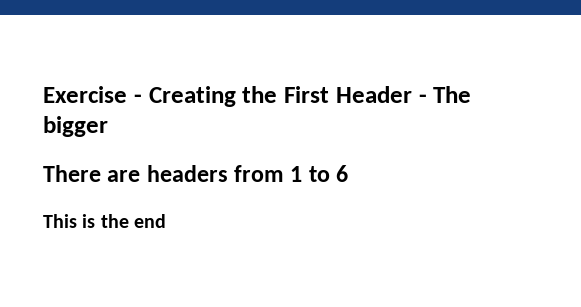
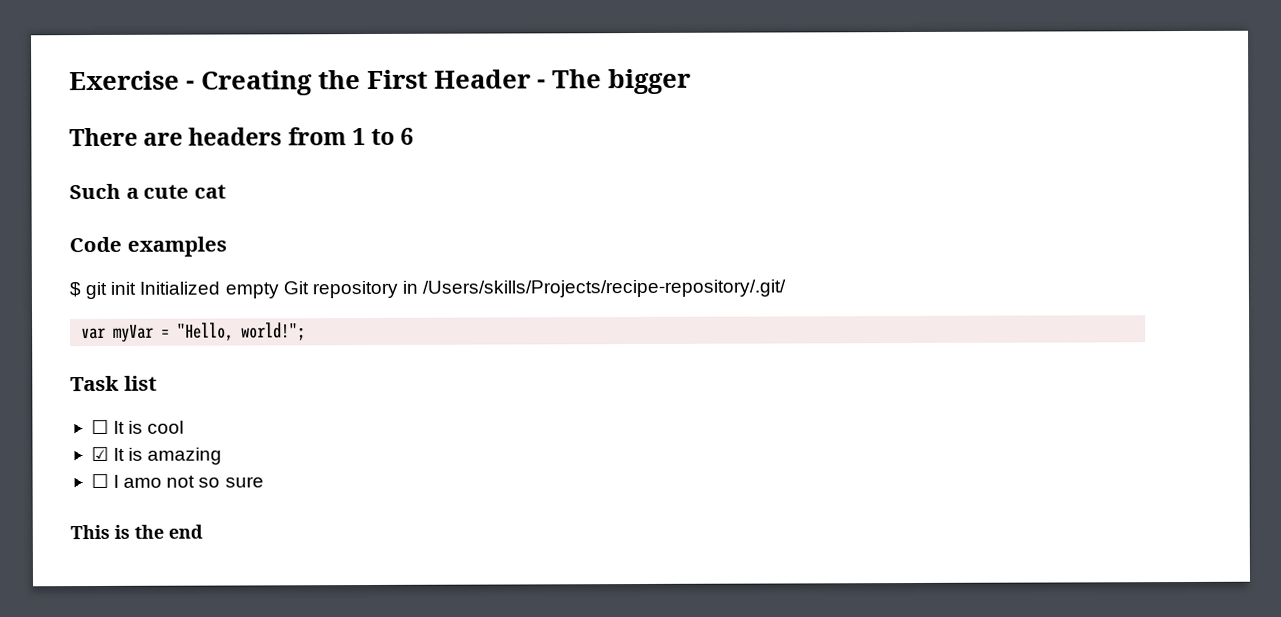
+ Such a cute cat
+ Code examples
+ $ git init Initialized empty Git repository in /Users/skills/Projects/recipe-repository/.git/
+ var myVar = "Hello, world!";
+ Task list
+ ☐ It is cool
+ ☑ It is amazing
+ ☐ I amo not so sure

